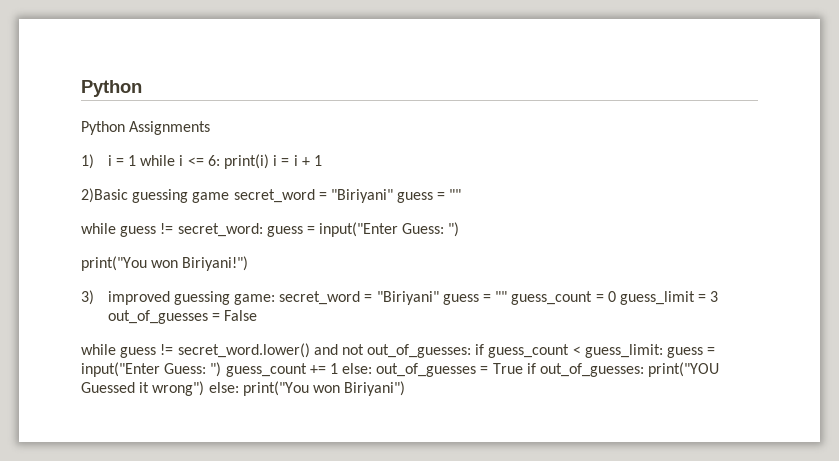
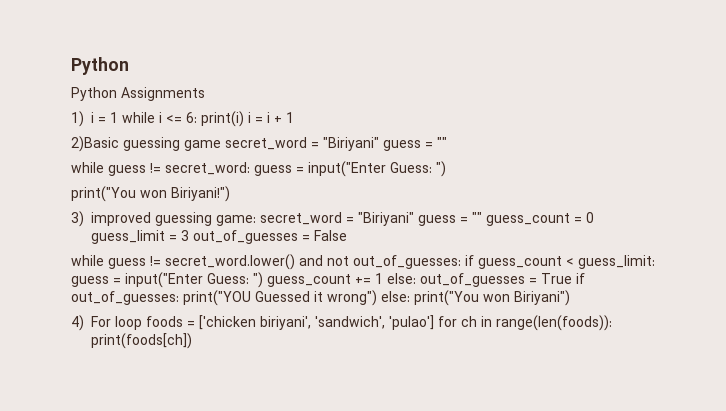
+ 4) For loop foods = ['chicken biriyani', 'sandwich', 'pulao'] for ch in range(len(foods)): print(foods[ch])

